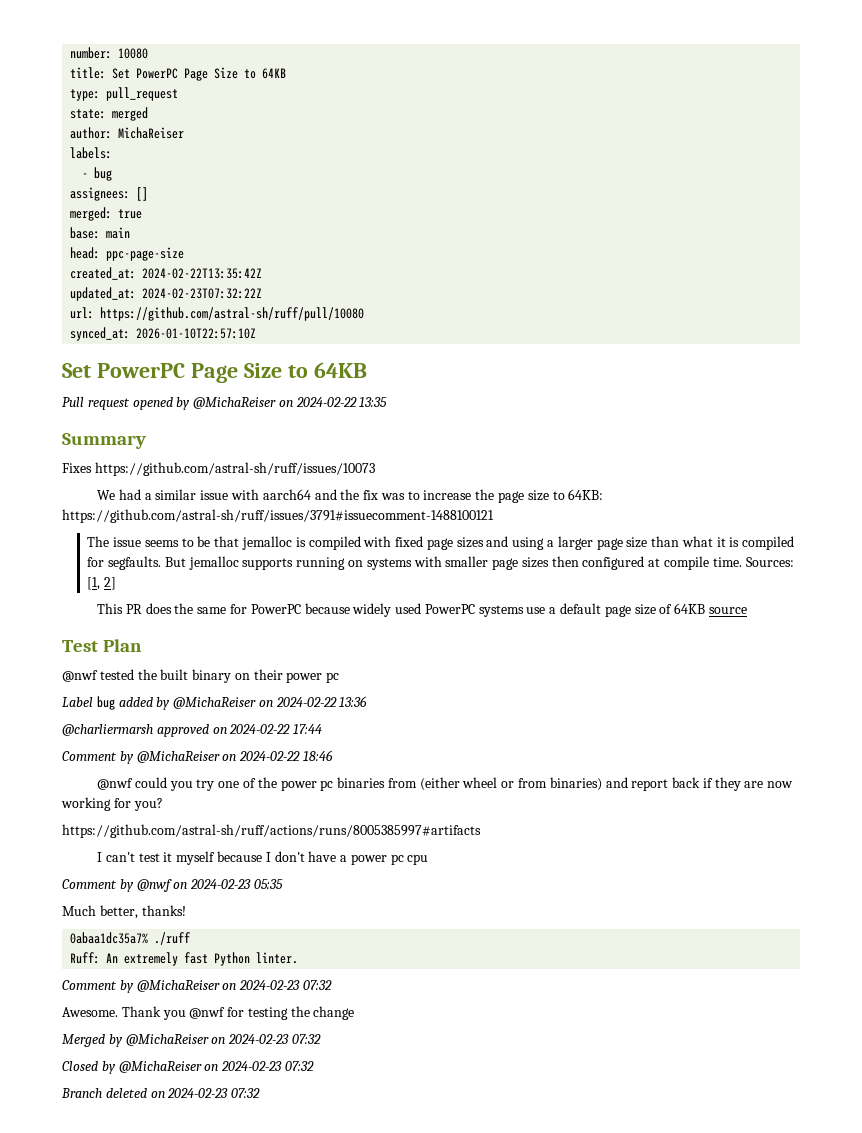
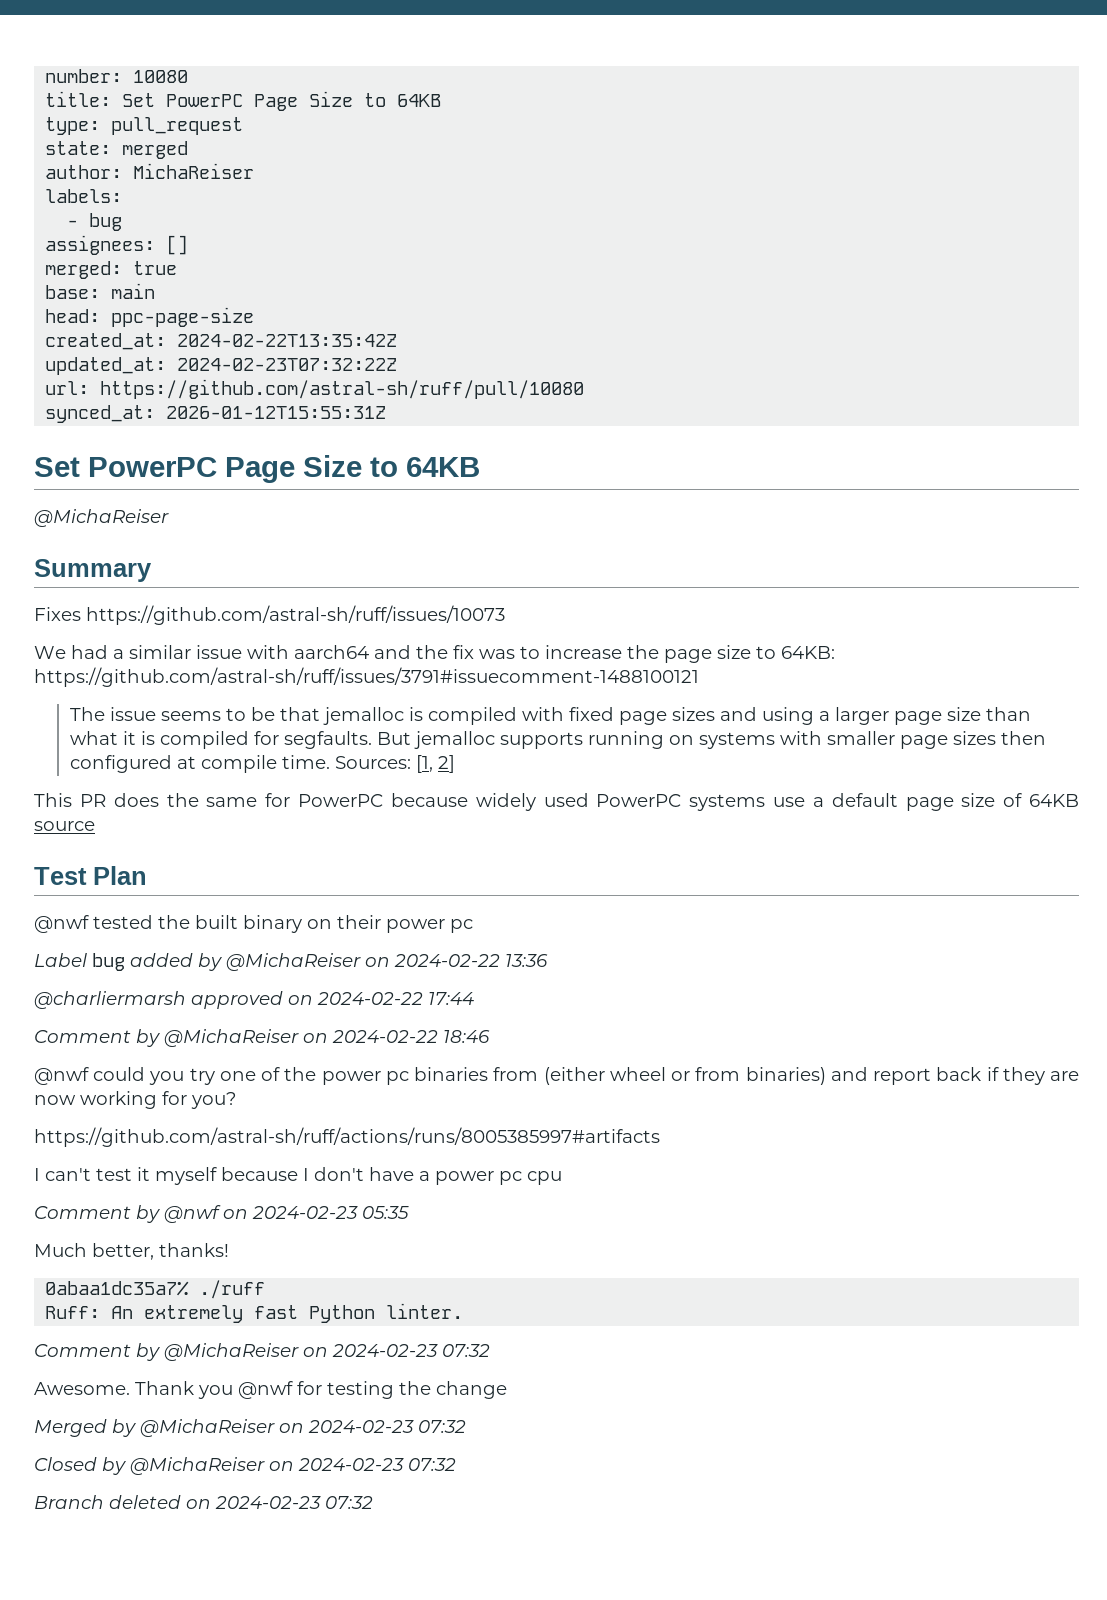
- synced_at: 2026-01-10T22:57:10Z
+ synced_at: 2026-01-12T15:55:31Z
  Set PowerPC Page Size to 64KB
- Pull request opened by @MichaReiser on 2024-02-22 13:35
+ @MichaReiser

